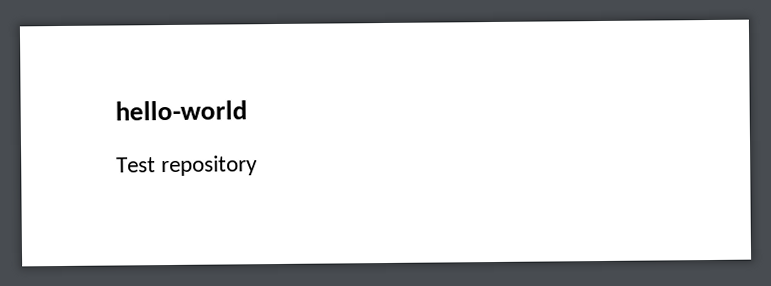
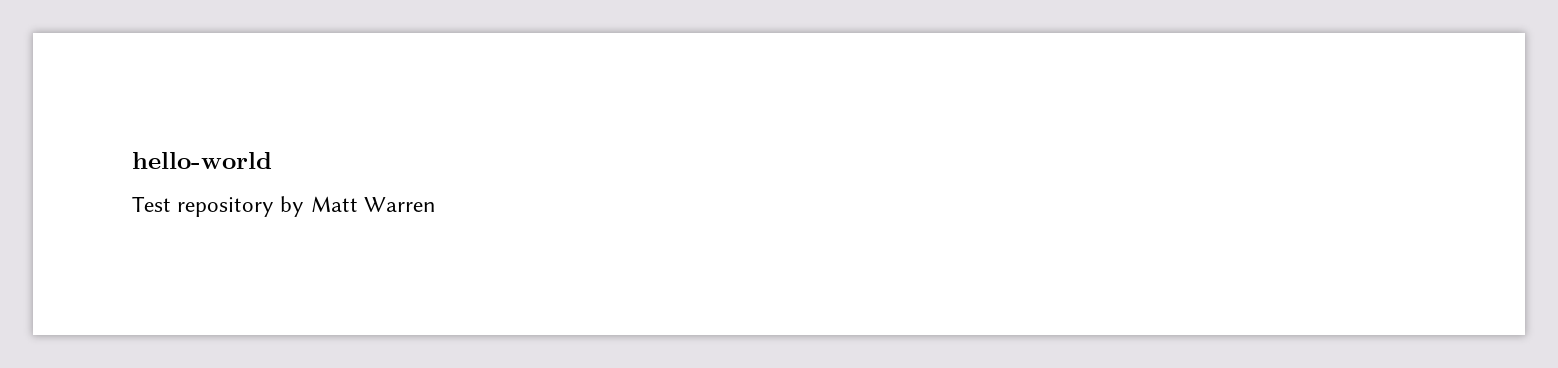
- Test repository
+ Test repository by Matt Warren

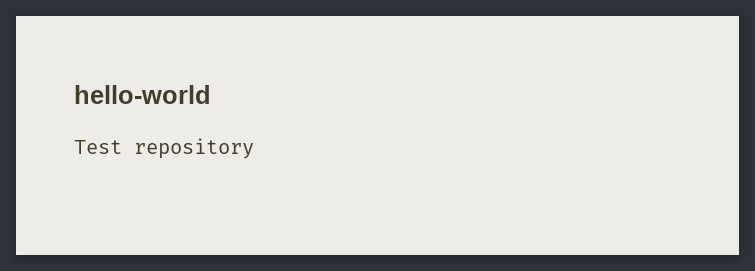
- Test repository by Matt Warren
+ Test repository

